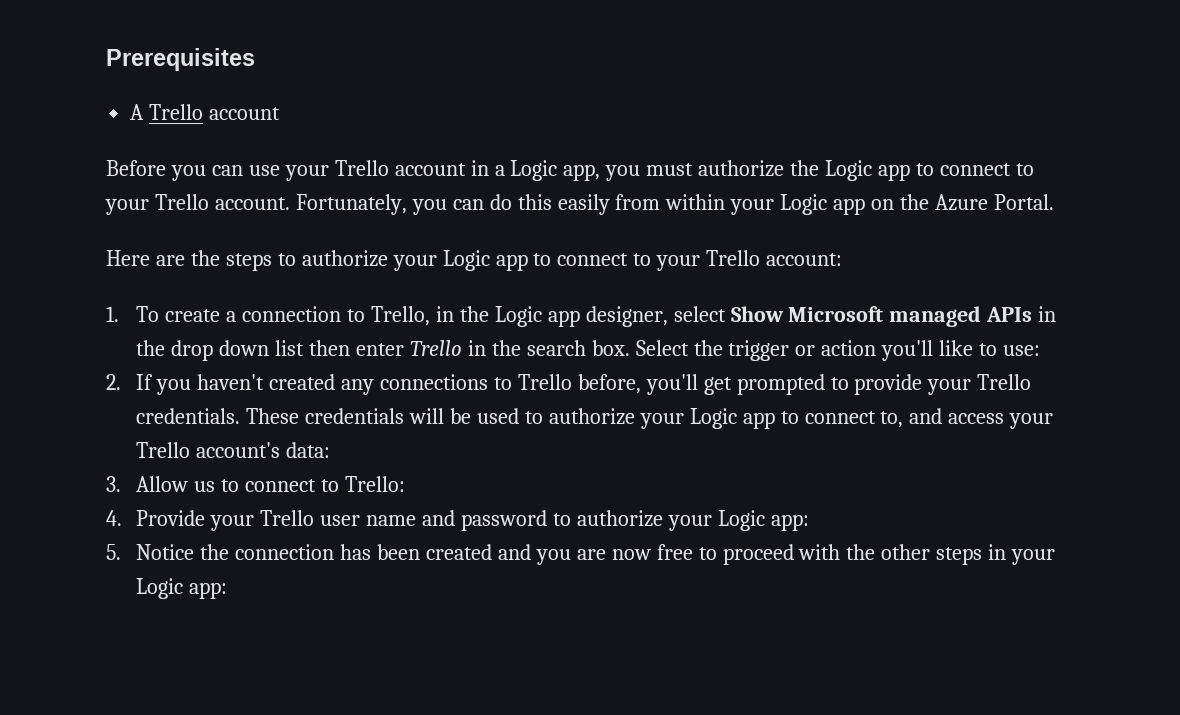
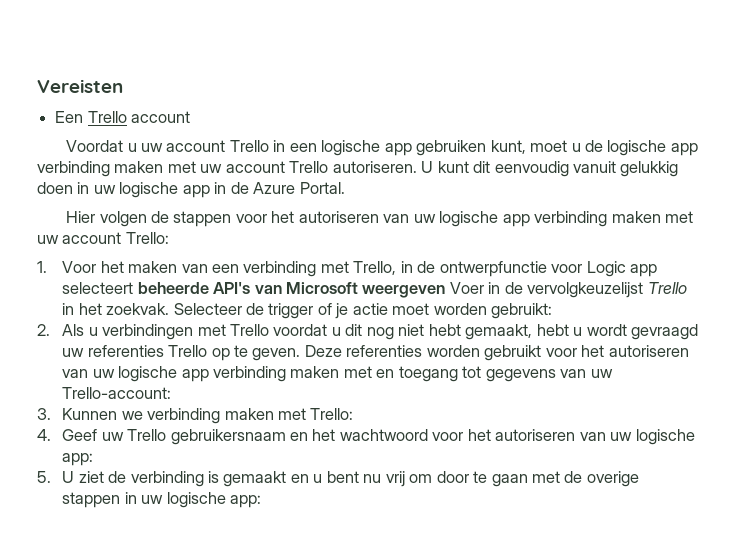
- Prerequisites
- A Trello account
+ Vereisten
+ Een Trello account
- Before you can use your Trello account in a Logic app, you must authorize the Logic app to connect to your Trello account. Fortunately, you can do this easily from within your Logic app on the Azure Portal.
- Here are the steps to authorize your Logic app to connect to your Trello account:
- 1. To create a connection to Trello, in the Logic app designer, select Show Microsoft managed APIs in the drop down list then enter Trello in the search box. Select the trigger or action you'll like to use:
- 2. If you haven't created any connections to Trello before, you'll get prompted to provide your Trello credentials. These credentials will be used to authorize your Logic app to connect to, and access your Trello account's data:
- 3. Allow us to connect to Trello:
- 4. Provide your Trello user name and password to authorize your Logic app:
- 5. Notice the connection has been created and you are now free to proceed with the other steps in your Logic app:
+ Voordat u uw account Trello in een logische app gebruiken kunt, moet u de logische app verbinding maken met uw account Trello autoriseren. U kunt dit eenvoudig vanuit gelukkig doen in uw logische app in de Azure Portal.
+ Hier volgen de stappen voor het autoriseren van uw logische app verbinding maken met uw account Trello:
+ 1. Voor het maken van een verbinding met Trello, in de ontwerpfunctie voor Logic app selecteert beheerde API's van Microsoft weergeven Voer in de vervolgkeuzelijst Trello in het zoekvak. Selecteer de trigger of je actie moet worden gebruikt:
+ 2. Als u verbindingen met Trello voordat u dit nog niet hebt gemaakt, hebt u wordt gevraagd uw referenties Trello op te geven. Deze referenties worden gebruikt voor het autoriseren van uw logische app verbinding maken met en toegang tot gegevens van uw Trello-account:
+ 3. Kunnen we verbinding maken met Trello:
+ 4. Geef uw Trello gebruikersnaam en het wachtwoord voor het autoriseren van uw logische app:
+ 5. U ziet de verbinding is gemaakt en u bent nu vrij om door te gaan met de overige stappen in uw logische app:

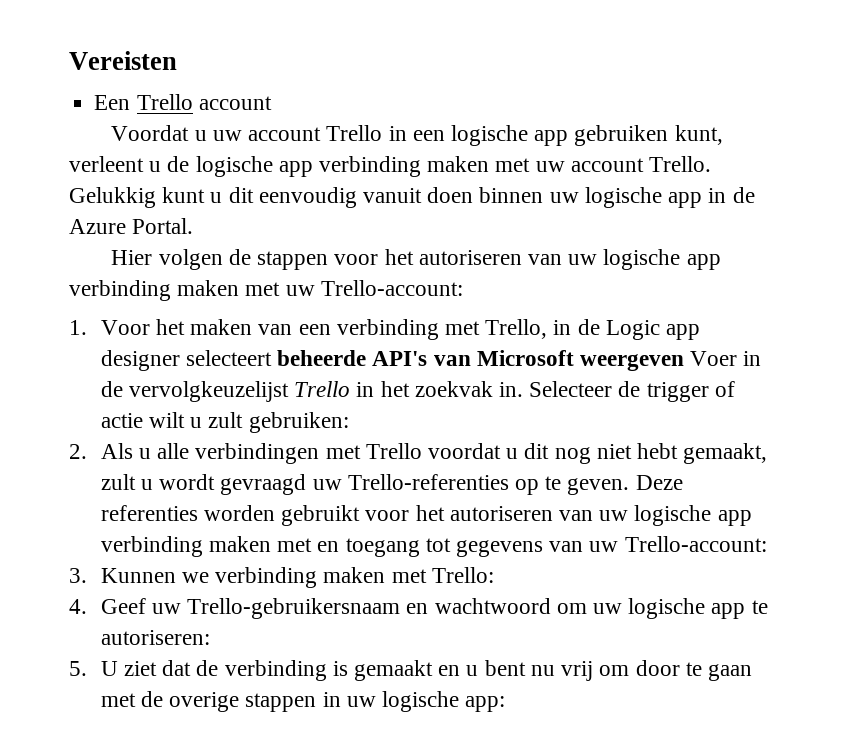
- Voordat u uw account Trello in een logische app gebruiken kunt, moet u de logische app verbinding maken met uw account Trello autoriseren. U kunt dit eenvoudig vanuit gelukkig doen in uw logische app in de Azure Portal.
+ Voordat u uw account Trello in een logische app gebruiken kunt, verleent u de logische app verbinding maken met uw account Trello. Gelukkig kunt u dit eenvoudig vanuit doen binnen uw logische app in de Azure Portal.
- Hier volgen de stappen voor het autoriseren van uw logische app verbinding maken met uw account Trello:
+ Hier volgen de stappen voor het autoriseren van uw logische app verbinding maken met uw Trello-account:
- 1. Voor het maken van een verbinding met Trello, in de ontwerpfunctie voor Logic app selecteert beheerde API's van Microsoft weergeven Voer in de vervolgkeuzelijst Trello in het zoekvak.
+ 1. Voor het maken van een verbinding met Trello, in de Logic app designer selecteert beheerde API's van Microsoft weergeven Voer in de vervolgkeuzelijst Trello in het zoekvak in.
- Selecteer de trigger of je actie moet worden gebruikt:
+ Selecteer de trigger of actie wilt u zult gebruiken:
- 2. Als u verbindingen met Trello voordat u dit nog niet hebt gemaakt, hebt u wordt gevraagd uw referenties Trello op te geven.
+ 2. Als u alle verbindingen met Trello voordat u dit nog niet hebt gemaakt, zult u wordt gevraagd uw Trello-referenties op te geven.
- 4. Geef uw Trello gebruikersnaam en het wachtwoord voor het autoriseren van uw logische app:
+ 4. Geef uw Trello-gebruikersnaam en wachtwoord om uw logische app te autoriseren:
- 5. U ziet de verbinding is gemaakt en u bent nu vrij om door te gaan met de overige stappen in uw logische app:
+ 5. U ziet dat de verbinding is gemaakt en u bent nu vrij om door te gaan met de overige stappen in uw logische app:

